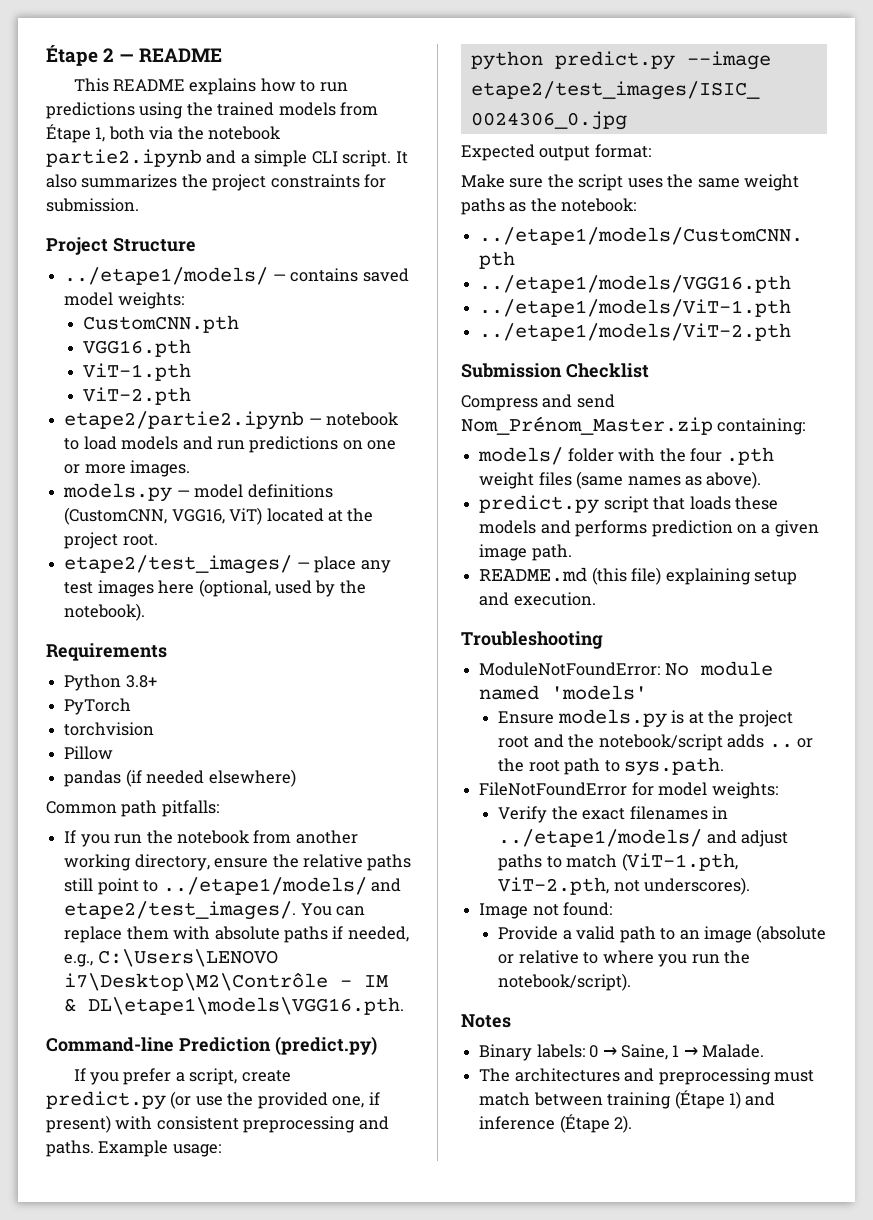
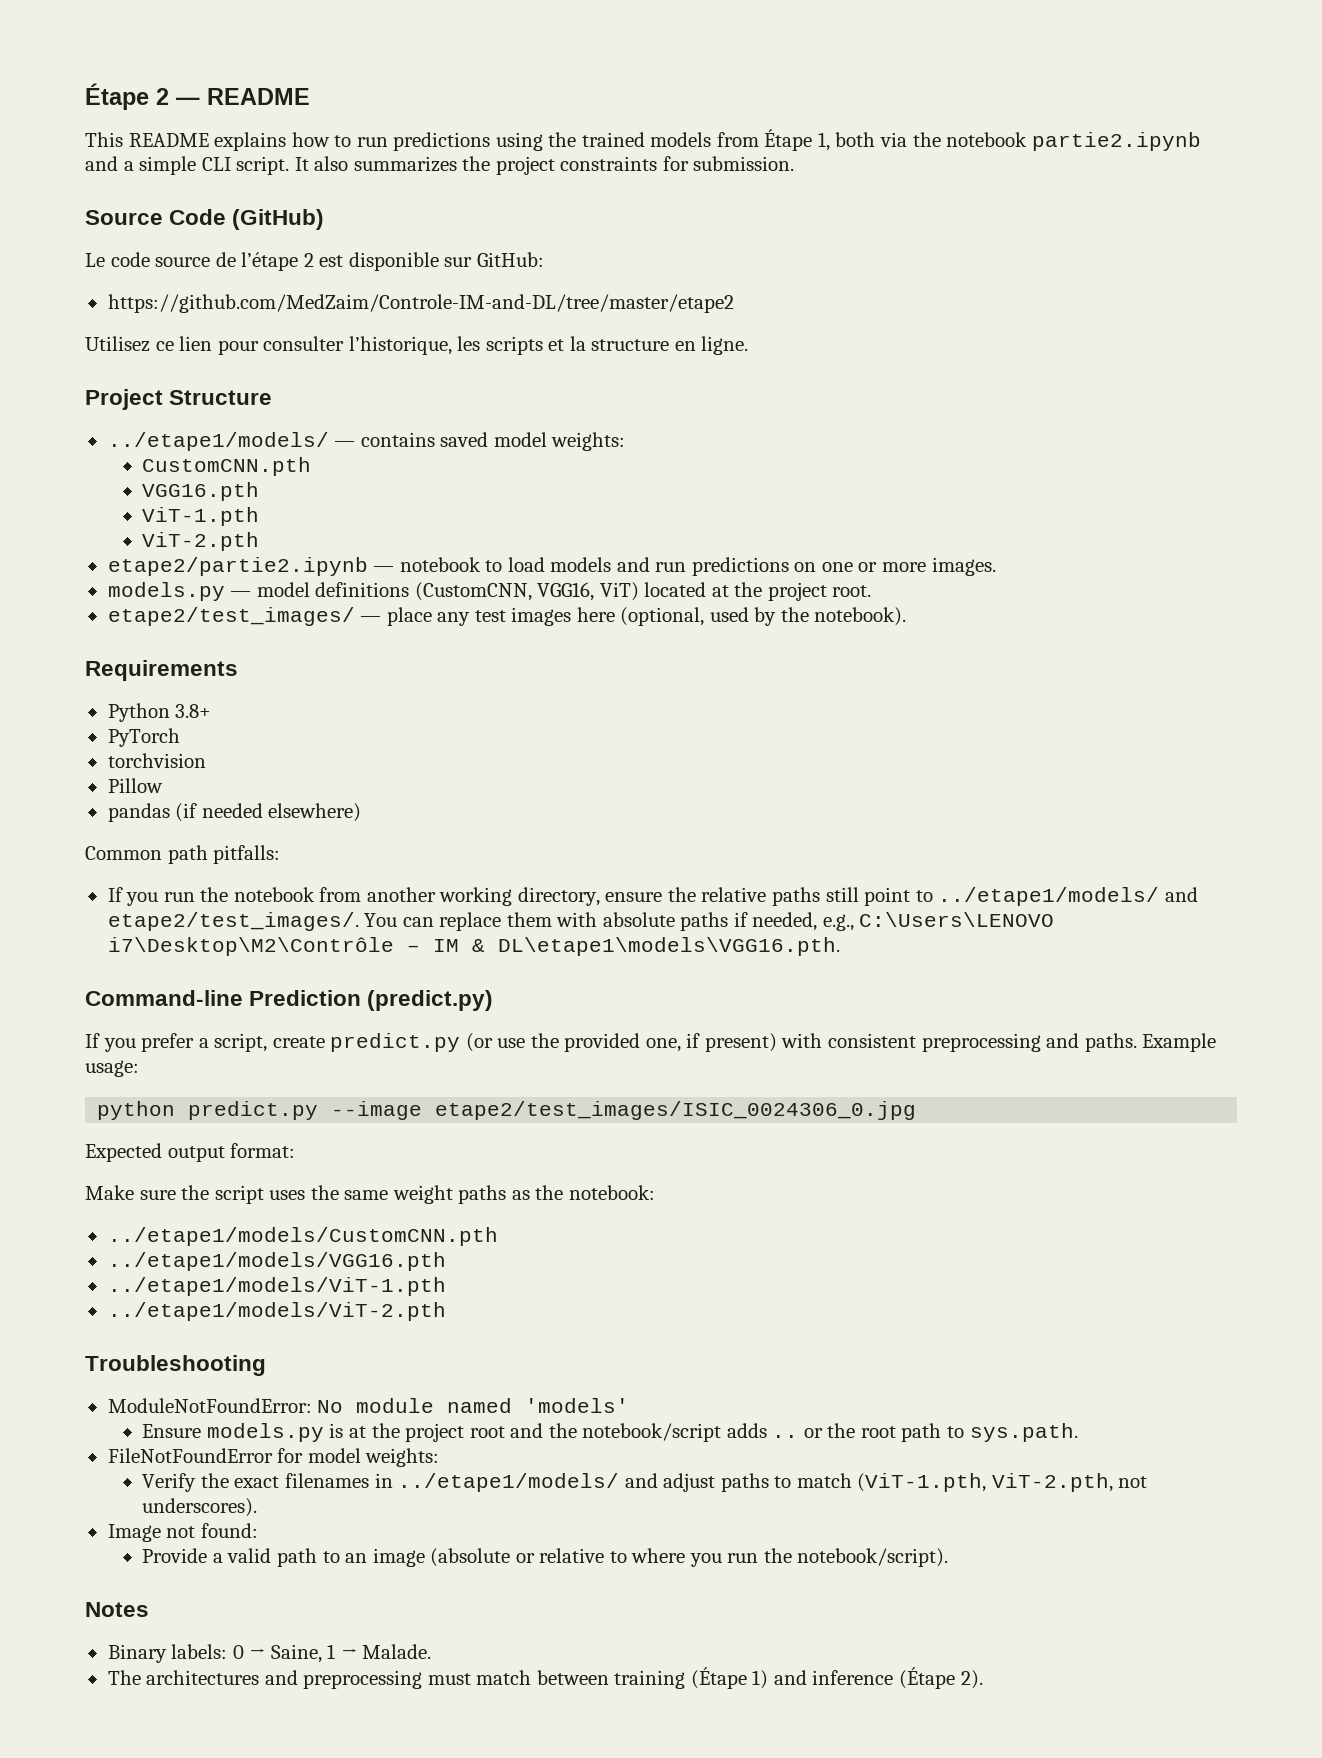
+ Source Code (GitHub)
+ Le code source de l’étape 2 est disponible sur GitHub:
+ https://github.com/MedZaim/Controle-IM-and-DL/tree/master/etape2
+ Utilisez ce lien pour consulter l’historique, les scripts et la structure en ligne.
- Submission Checklist
- Compress and send Nom_Prénom_Master.zip containing:
- models/ folder with the four .pth weight files (same names as above).
- predict.py script that loads these models and performs prediction on a given image path.
- README.md (this file) explaining setup and execution.

